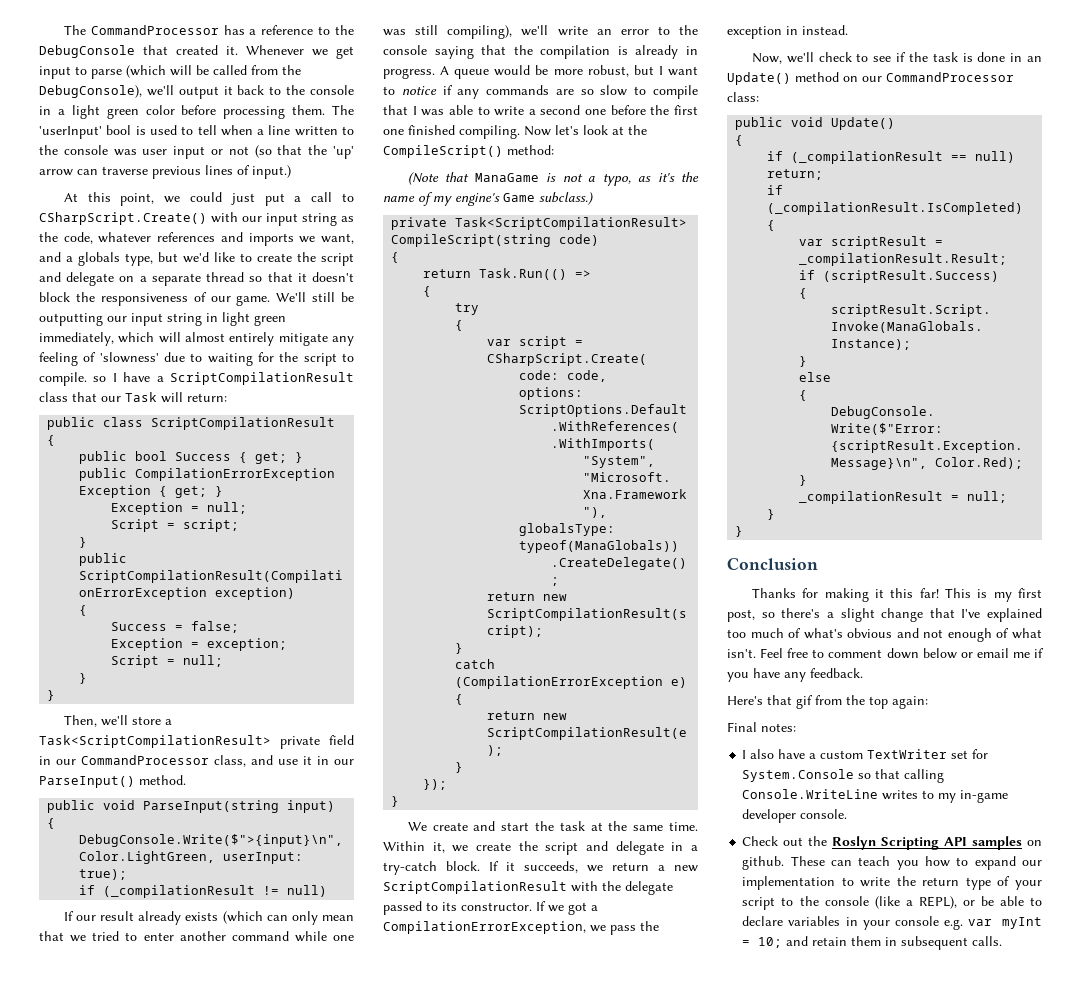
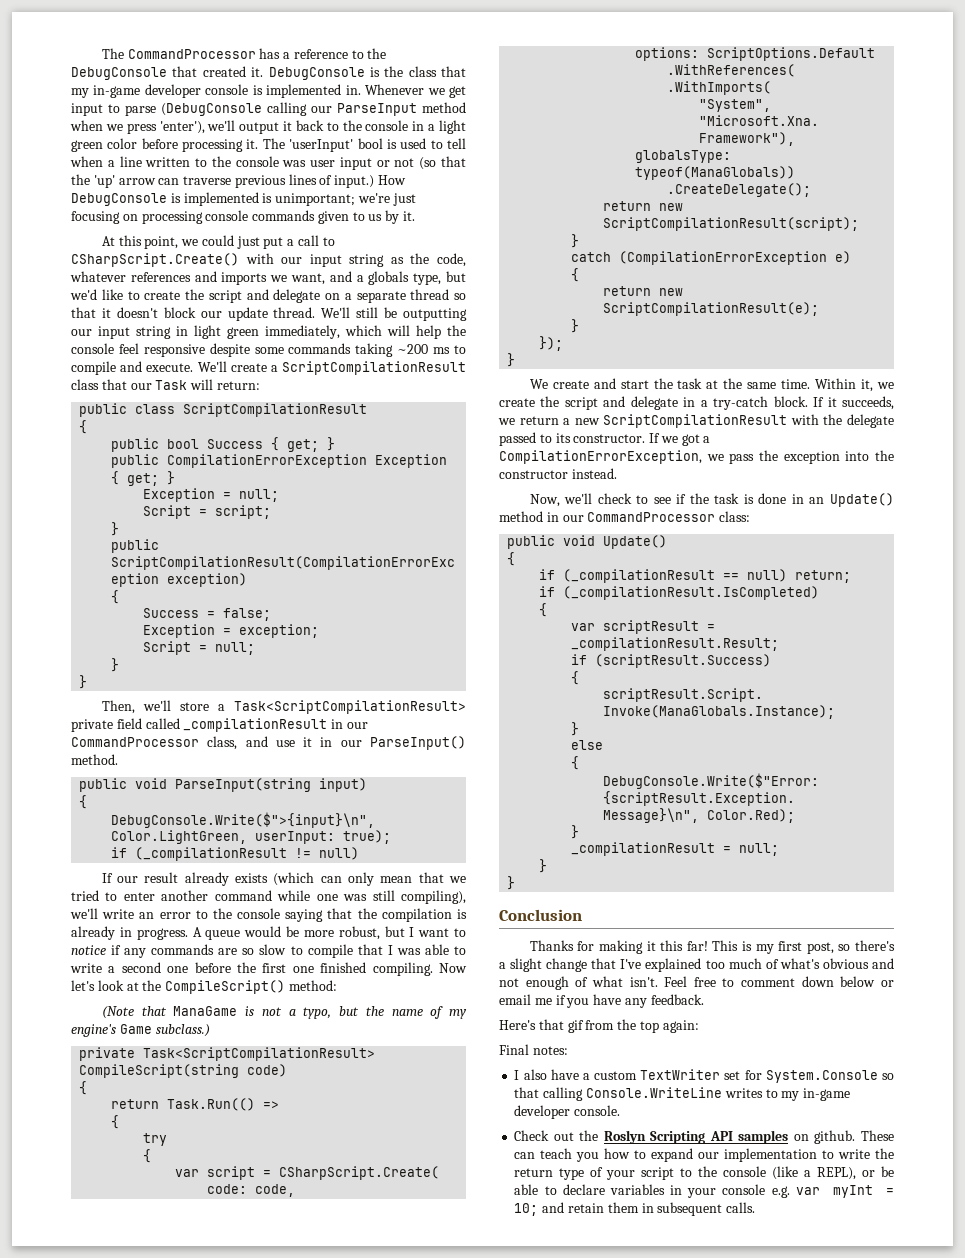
+ DebugConsole is the class that my in-game developer console is implemented in.
- Whenever we get input to parse (which will be called from the DebugConsole), we'll output it back to the console in a light green color before processing them.
+ Whenever we get input to parse (DebugConsole calling our ParseInput method when we press 'enter'), we'll output it back to the console in a light green color before processing it.
+ How DebugConsole is implemented is unimportant; we're just focusing on processing console commands given to us by it.
- At this point, we could just put a call to CSharpScript.Create() with our input string as the code, whatever references and imports we want, and a globals type, but we'd like to create the script and delegate on a separate thread so that it doesn't block the responsiveness of our game.
+ At this point, we could just put a call to CSharpScript.Create() with our input string as the code, whatever references and imports we want, and a globals type, but we'd like to create the script and delegate on a separate thread so that it doesn't block our update thread.
- We'll still be outputting our input string in light green immediately, which will almost entirely mitigate any feeling of 'slowness' due to waiting for the script to compile. so I have a ScriptCompilationResult class that our Task will return:
+ We'll still be outputting our input string in light green immediately, which will help the console feel responsive despite some commands taking ~200 ms to compile and execute. We'll create a ScriptCompilationResult class that our Task will return:
- Then, we'll store a Task<ScriptCompilationResult> private field in our CommandProcessor class, and use it in our ParseInput() method.
+ Then, we'll store a Task<ScriptCompilationResult> private field called _compilationResult in our CommandProcessor class, and use it in our ParseInput() method.
- (Note that ManaGame is not a typo, as it's the name of my engine's Game subclass.)
+ (Note that ManaGame is not a typo, but the name of my engine's Game subclass.)
- If we got a CompilationErrorException, we pass the exception in instead.
+ If we got a CompilationErrorException, we pass the exception into the constructor instead.
- Now, we'll check to see if the task is done in an Update() method on our CommandProcessor class:
+ Now, we'll check to see if the task is done in an Update() method in our CommandProcessor class:

